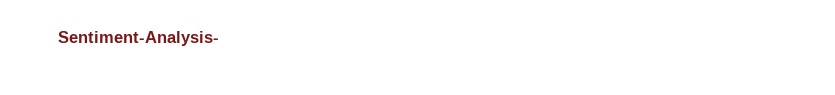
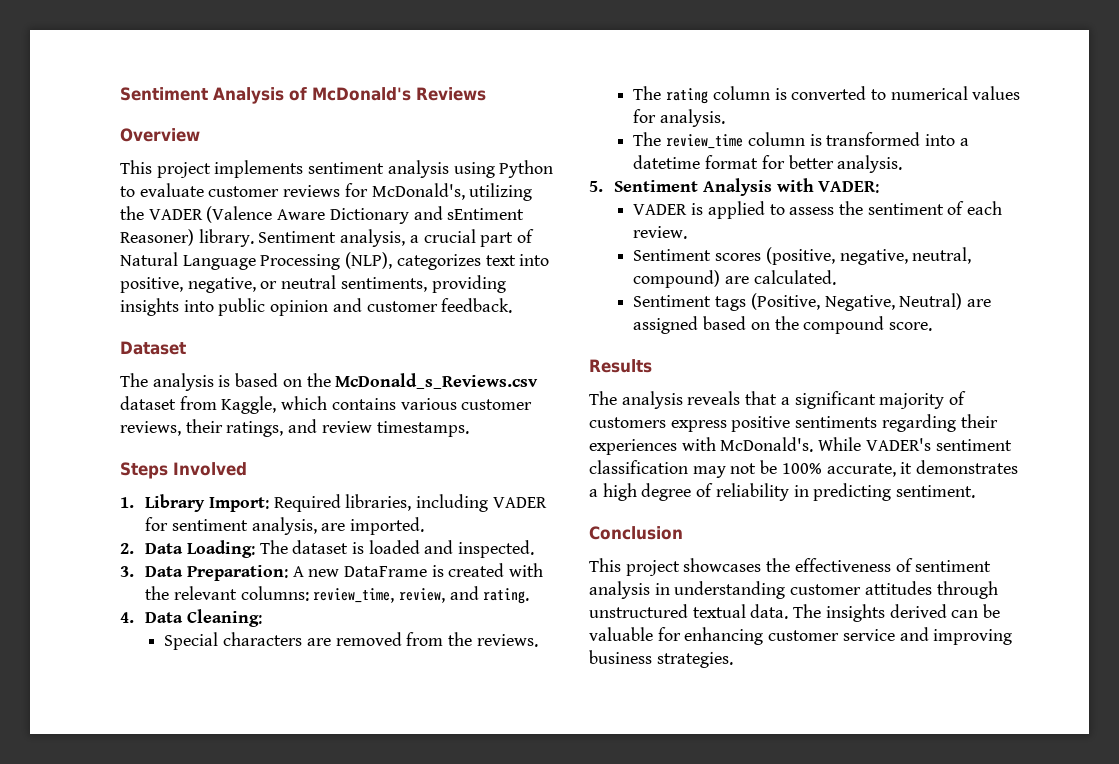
- Sentiment-Analysis-
+ Sentiment Analysis of McDonald's Reviews
+ Overview
+ This project implements sentiment analysis using Python to evaluate customer reviews for McDonald's, utilizing the VADER (Valence Aware Dictionary and sEntiment Reasoner) library. Sentiment analysis, a crucial part of Natural Language Processing (NLP), categorizes text into positive, negative, or neutral sentiments, providing insights into public opinion and customer feedback.
+ Dataset
+ The analysis is based on the McDonald_s_Reviews.csv dataset from Kaggle, which contains various customer reviews, their ratings, and review timestamps.
+ Steps Involved
+ 1. Library Import: Required libraries, including VADER for sentiment analysis, are imported.
+ 2. Data Loading: The dataset is loaded and inspected.
+ 3. Data Preparation: A new DataFrame is created with the relevant columns: review_time, review, and rating.
+ 4. Data Cleaning:
+ Special characters are removed from the reviews.
+ The rating column is converted to numerical values for analysis.
+ The review_time column is transformed into a datetime format for better analysis.
+ 5. Sentiment Analysis with VADER:
+ VADER is applied to assess the sentiment of each review.
+ Sentiment scores (positive, negative, neutral, compound) are calculated.
+ Sentiment tags (Positive, Negative, Neutral) are assigned based on the compound score.
+ Results
+ The analysis reveals that a significant majority of customers express positive sentiments regarding their experiences with McDonald's. While VADER's sentiment classification may not be 100% accurate, it demonstrates a high degree of reliability in predicting sentiment.
+ Conclusion
+ This project showcases the effectiveness of sentiment analysis in understanding customer attitudes through unstructured textual data. The insights derived can be valuable for enhancing customer service and improving business strategies.

